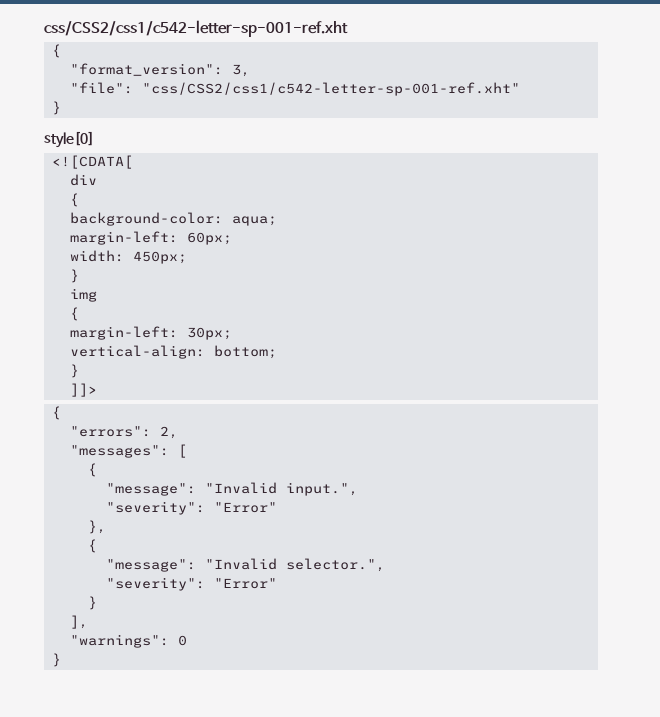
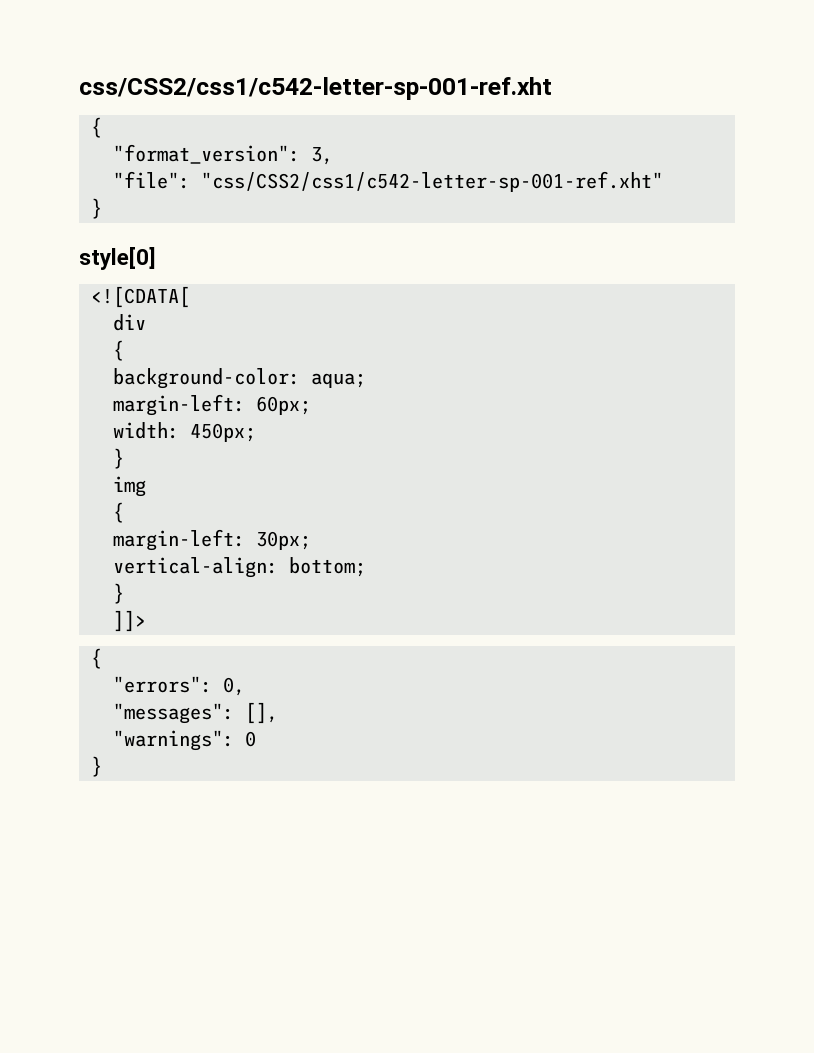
- "errors": 2,
+ "errors": 0,
- "messages": [
- {
- "message": "Invalid input.",
- "severity": "Error"
- },
- {
- "message": "Invalid selector.",
- "severity": "Error"
- }
- ],
+ "messages": [],

